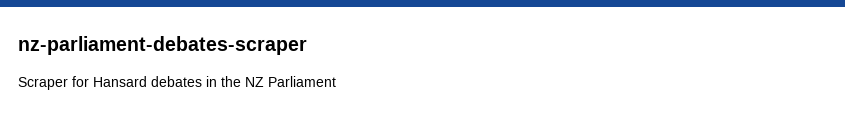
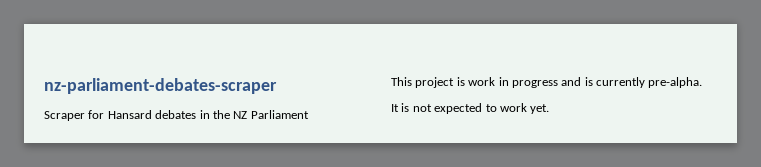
+ This project is work in progress and is currently pre-alpha.
+ It is not expected to work yet.

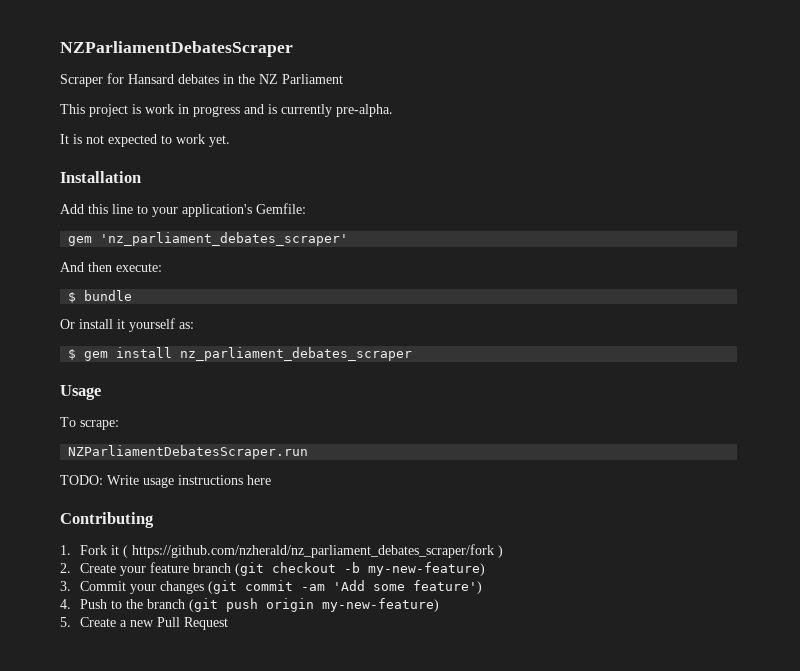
- nz-parliament-debates-scraper
+ NZParliamentDebatesScraper
+ Installation
+ Add this line to your application's Gemfile:
+ gem 'nz_parliament_debates_scraper'
+ And then execute:
+ $ bundle
+ Or install it yourself as:
+ $ gem install nz_parliament_debates_scraper
+ Usage
+ To scrape:
+ NZParliamentDebatesScraper.run
+ TODO: Write usage instructions here
+ Contributing
+ 1. Fork it ( https://github.com/nzherald/nz_parliament_debates_scraper/fork )
+ 2. Create your feature branch (git checkout -b my-new-feature)
+ 3. Commit your changes (git commit -am 'Add some feature')
+ 4. Push to the branch (git push origin my-new-feature)
+ 5. Create a new Pull Request

